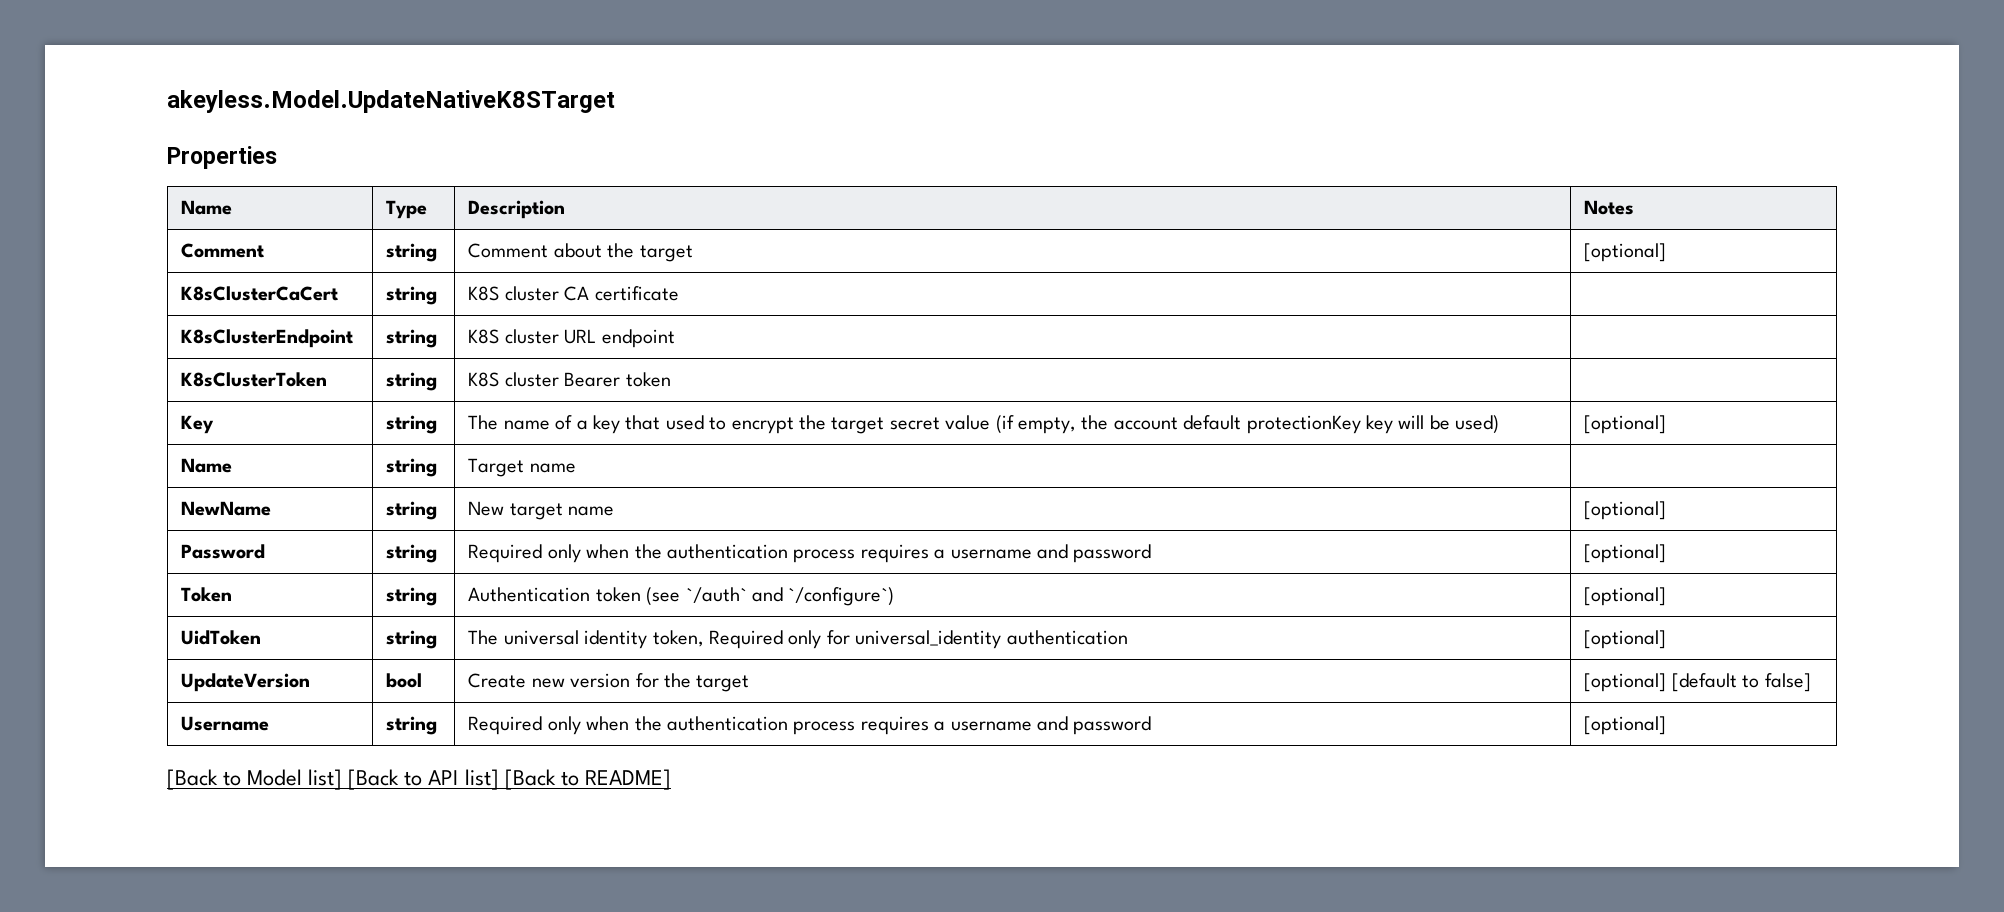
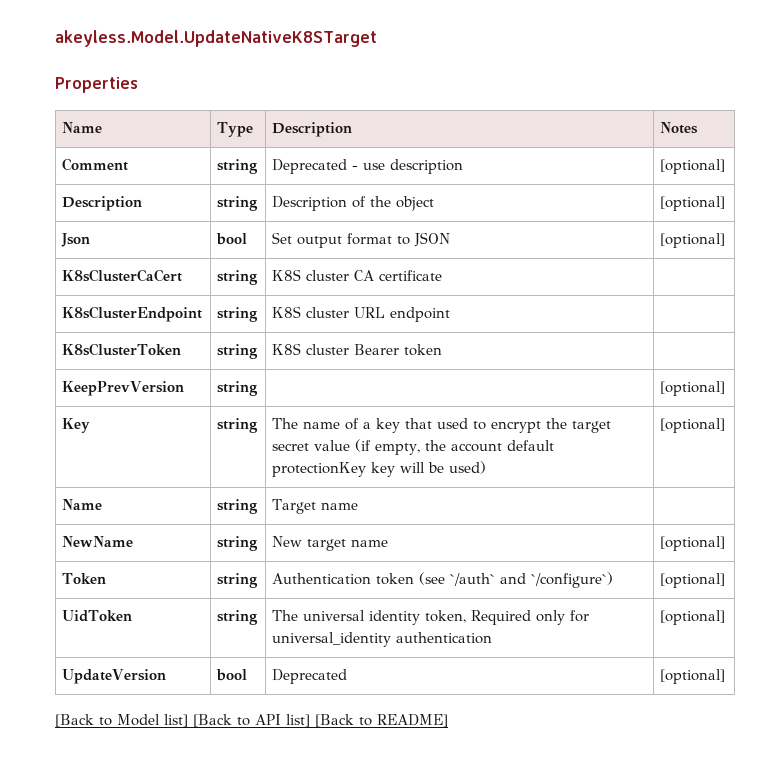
- Comment | string | Comment about the target | [optional]
+ Comment | string | Deprecated - use description | [optional]
+ Description | string | Description of the object | [optional]
+ Json | bool | Set output format to JSON | [optional]
+ KeepPrevVersion | string | | [optional]
- Password | string | Required only when the authentication process requires a username and password | [optional]
- UpdateVersion | bool | Create new version for the target | [optional] [default to false]
- Username | string | Required only when the authentication process requires a username and password | [optional]
+ UpdateVersion | bool | Deprecated | [optional]

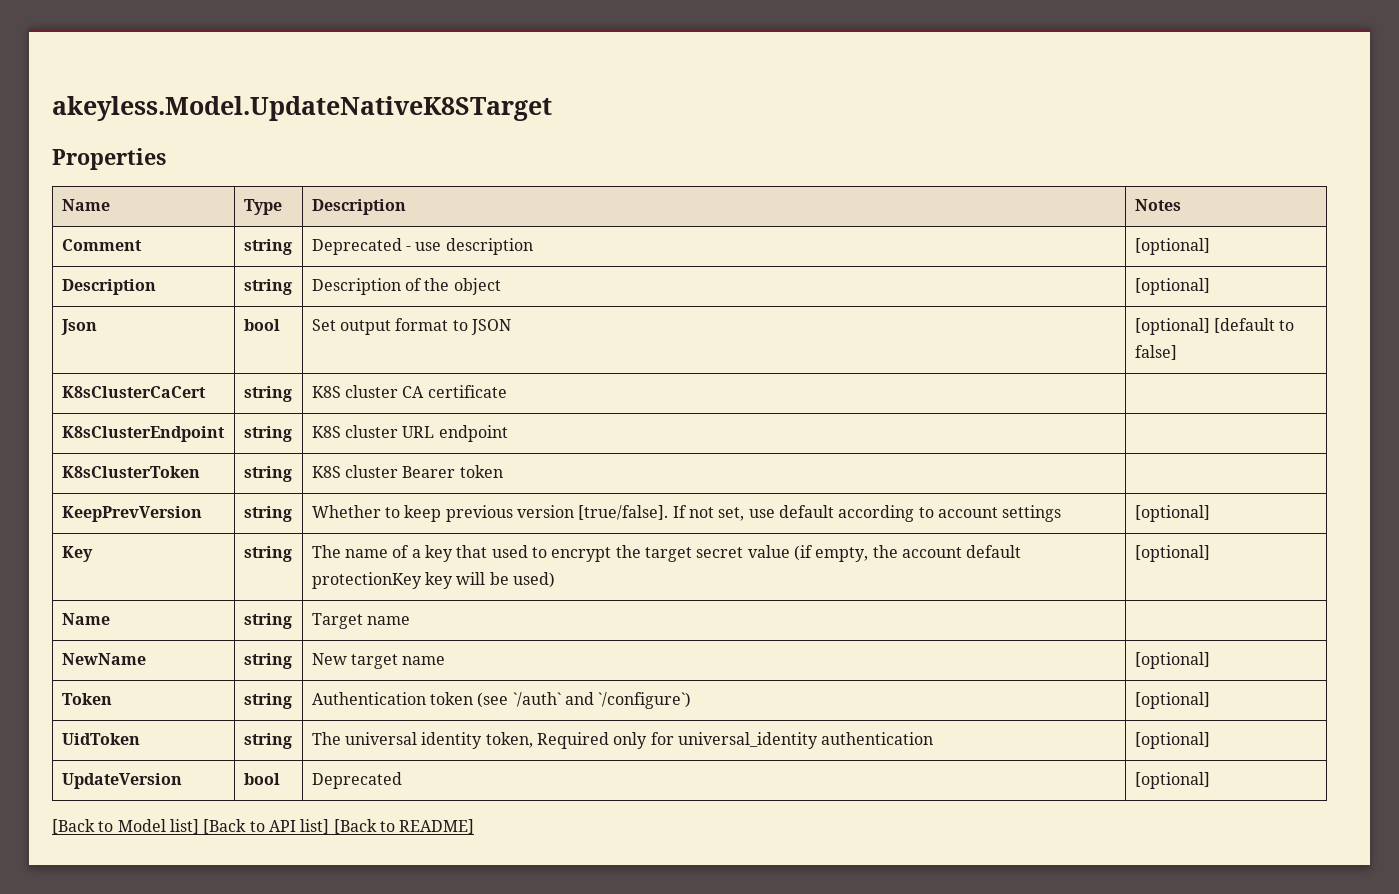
- Json | bool | Set output format to JSON | [optional]
+ Json | bool | Set output format to JSON | [optional] [default to false]
- KeepPrevVersion | string | | [optional]
+ KeepPrevVersion | string | Whether to keep previous version [true/false]. If not set, use default according to account settings | [optional]

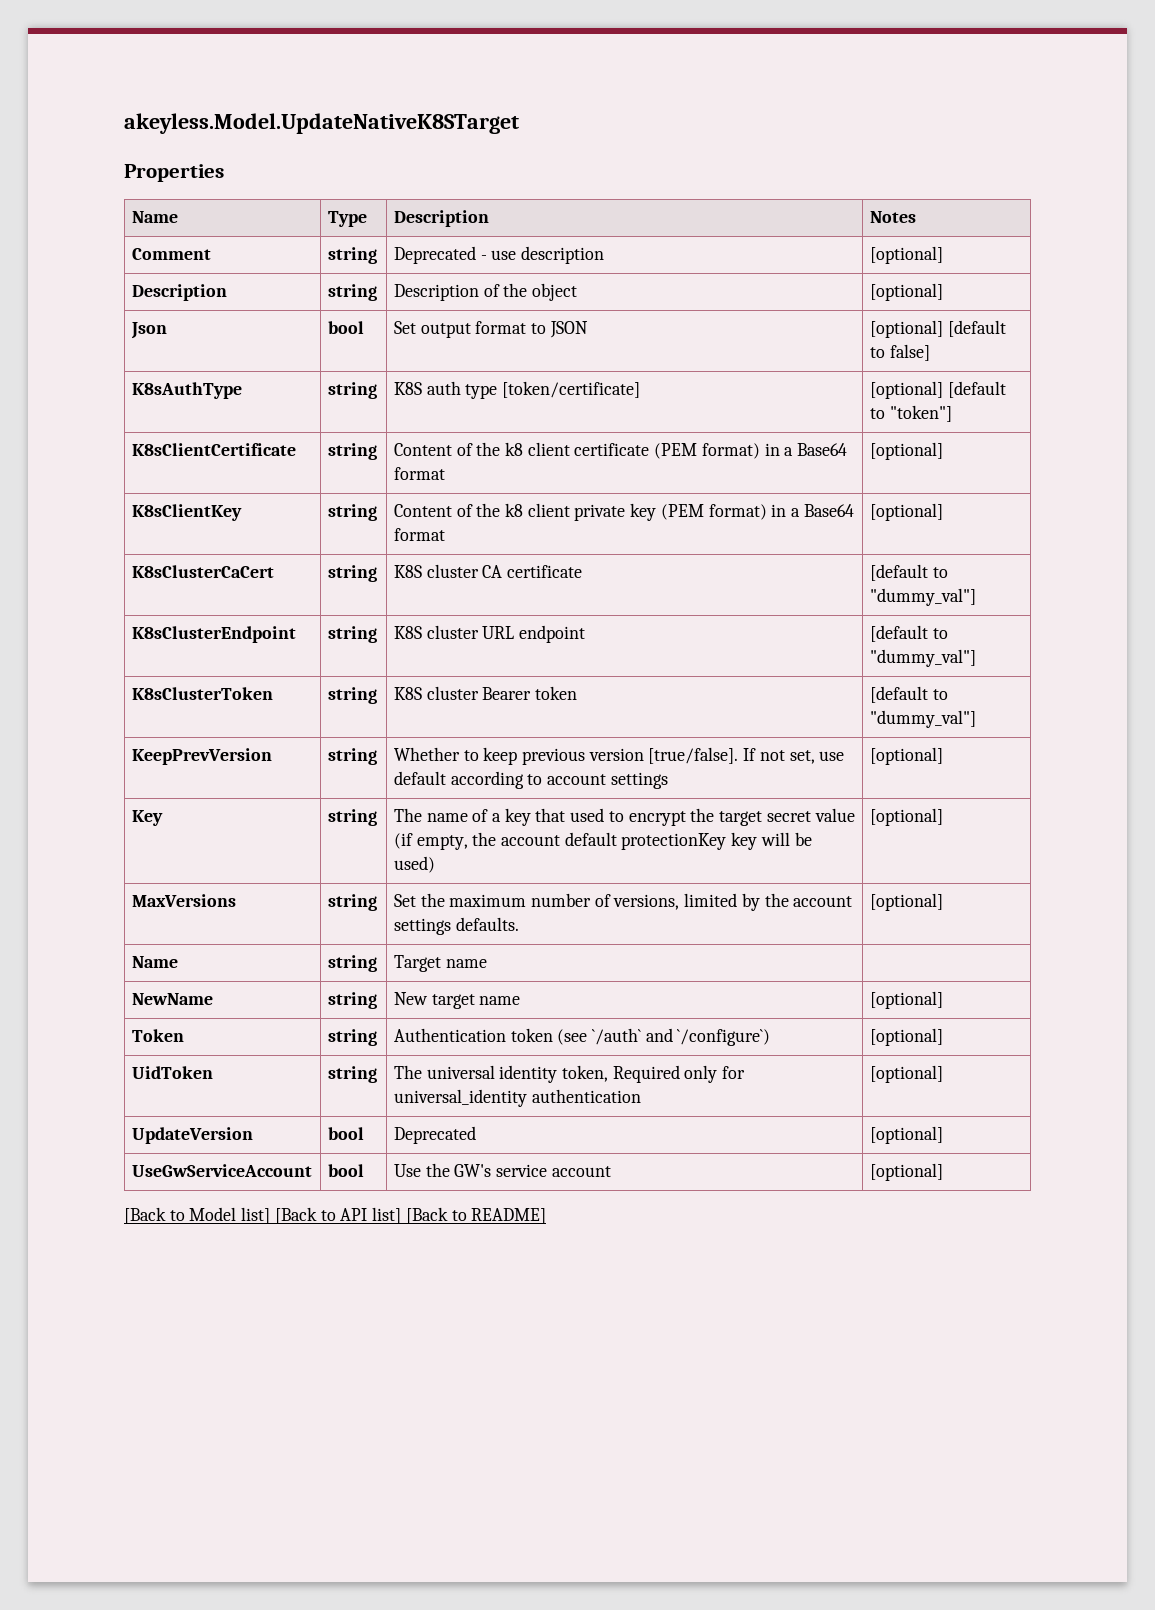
+ K8sAuthType | string | K8S auth type [token/certificate] | [optional] [default to "token"]
+ K8sClientCertificate | string | Content of the k8 client certificate (PEM format) in a Base64 format | [optional]
+ K8sClientKey | string | Content of the k8 client private key (PEM format) in a Base64 format | [optional]
- K8sClusterCaCert | string | K8S cluster CA certificate |
+ K8sClusterCaCert | string | K8S cluster CA certificate | [default to "dummy_val"]
- K8sClusterEndpoint | string | K8S cluster URL endpoint |
+ K8sClusterEndpoint | string | K8S cluster URL endpoint | [default to "dummy_val"]
- K8sClusterToken | string | K8S cluster Bearer token |
+ K8sClusterToken | string | K8S cluster Bearer token | [default to "dummy_val"]
+ MaxVersions | string | Set the maximum number of versions, limited by the account settings defaults. | [optional]
+ UseGwServiceAccount | bool | Use the GW's service account | [optional]

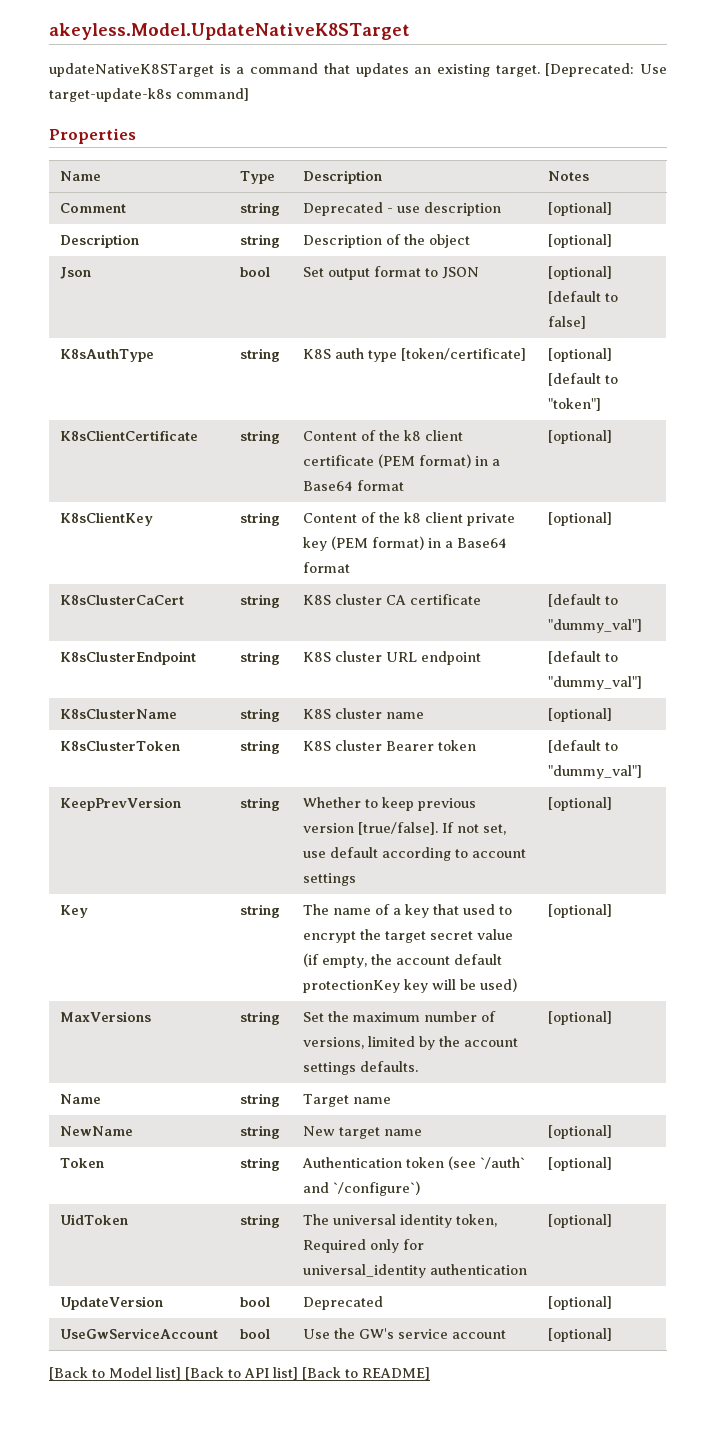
+ updateNativeK8STarget is a command that updates an existing target. [Deprecated: Use target-update-k8s command]
+ K8sClusterName | string | K8S cluster name | [optional]

